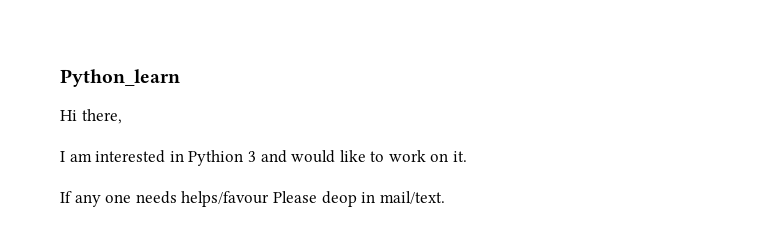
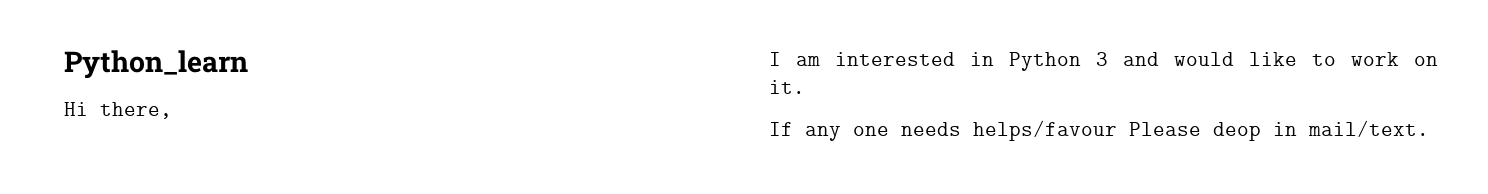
- I am interested in Pythion 3 and would like to work on it.
+ I am interested in Python 3 and would like to work on it.

